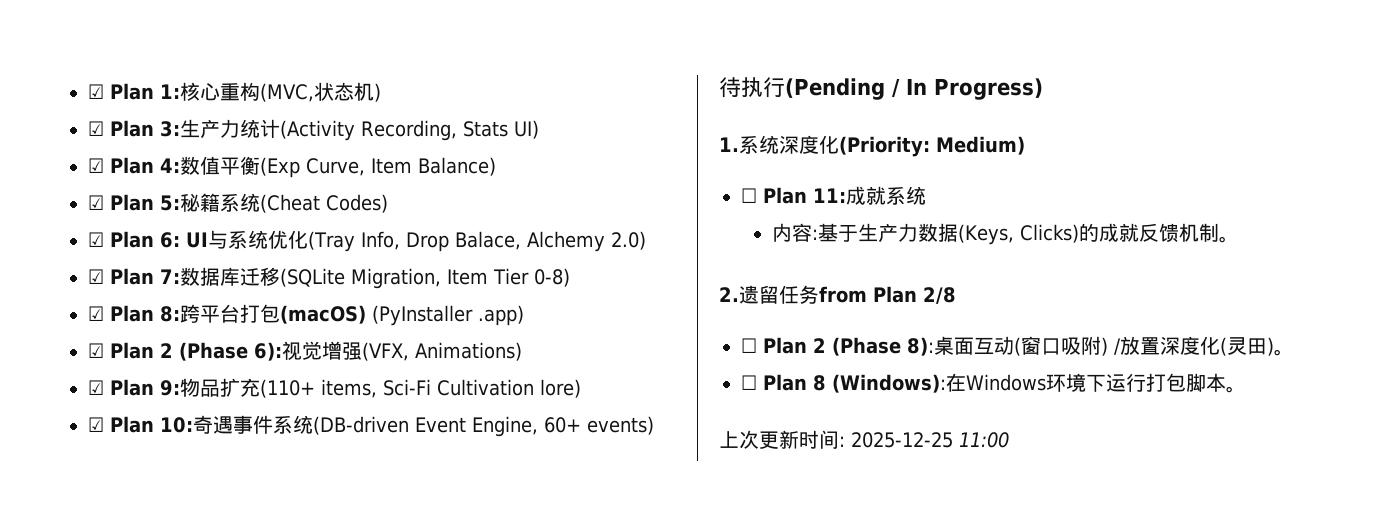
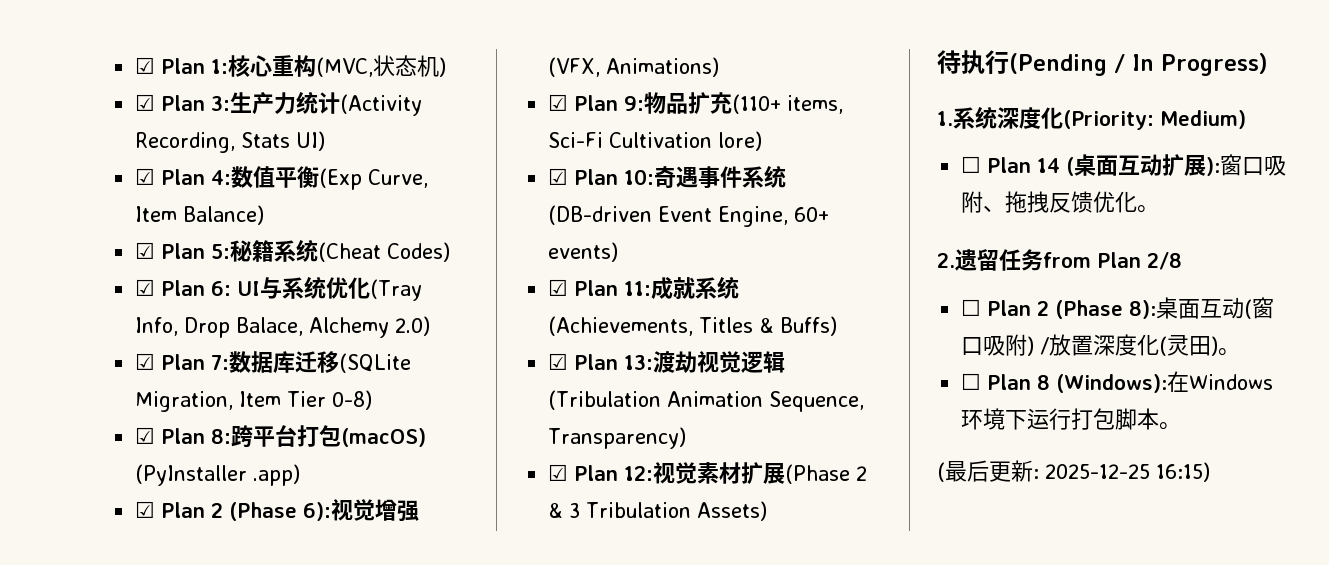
+ ☑ Plan 11:成就系统(Achievements, Titles & Buffs)
+ ☑ Plan 13:渡劫视觉逻辑(Tribulation Animation Sequence, Transparency)
+ ☑ Plan 12:视觉素材扩展(Phase 2 & 3 Tribulation Assets)
- ☐ Plan 11:成就系统
- 内容:基于生产力数据(Keys, Clicks)的成就反馈机制。
+ ☐ Plan 14 (桌面互动扩展):窗口吸附、拖拽反馈优化。
- 上次更新时间: 2025-12-25 11:00
+ (最后更新: 2025-12-25 16:15)

